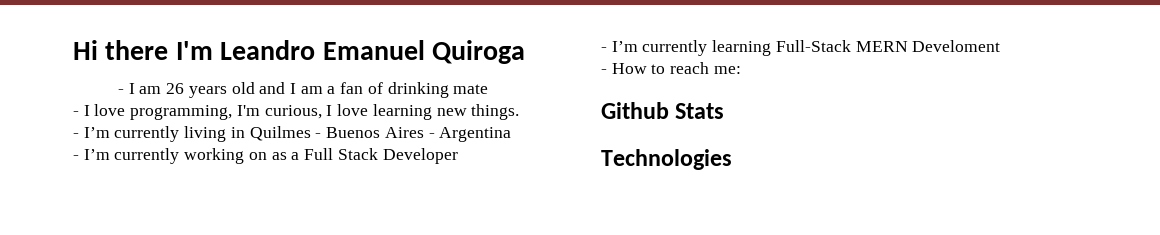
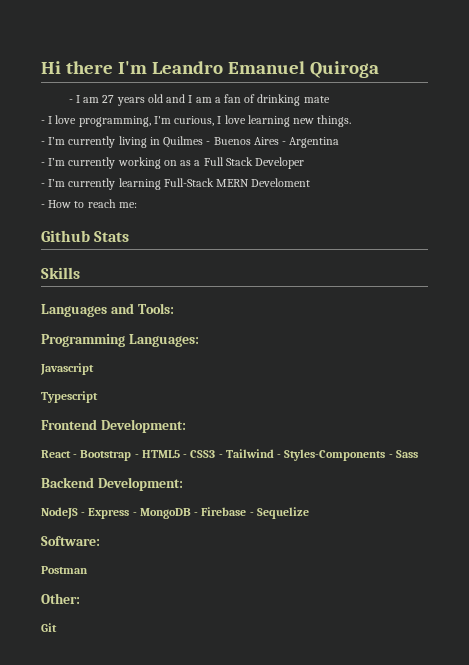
- - I am 26 years old and I am a fan of drinking mate
+ - I am 27 years old and I am a fan of drinking mate
- Technologies
+ Skills
+ Languages and Tools:
+ Programming Languages:
+ Javascript
+ Typescript
+ Frontend Development:
+ React - Bootstrap - HTML5 - CSS3 - Tailwind - Styles-Components - Sass
+ Backend Development:
+ NodeJS - Express - MongoDB - Firebase - Sequelize
+ Software:
+ Postman
+ Other:
+ Git

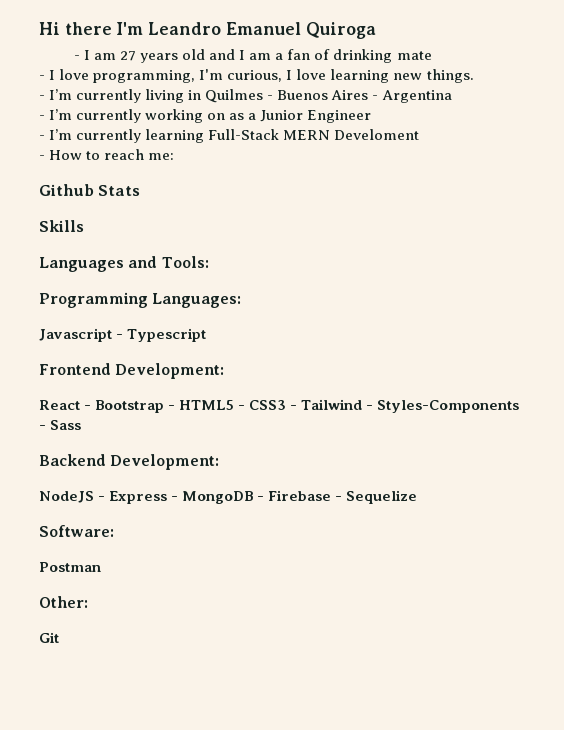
- - I’m currently working on as a Full Stack Developer
+ - I’m currently working on as a Junior Engineer
- Javascript
- Typescript
+ Javascript - Typescript

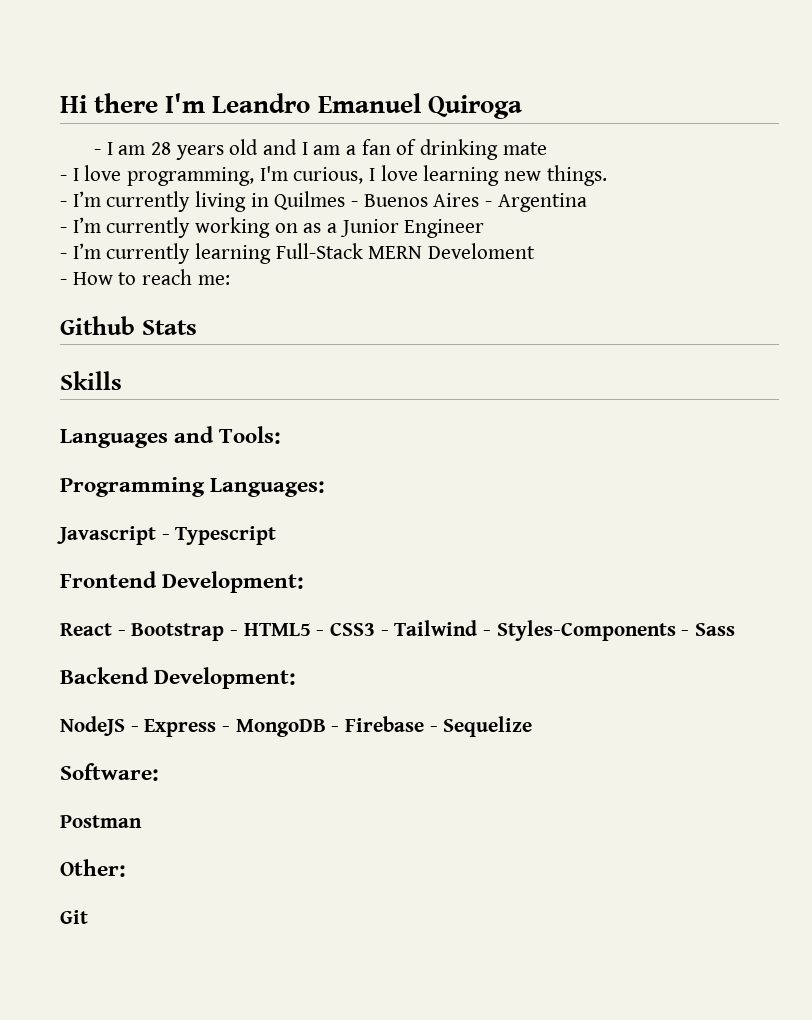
- - I am 27 years old and I am a fan of drinking mate
+ - I am 28 years old and I am a fan of drinking mate

